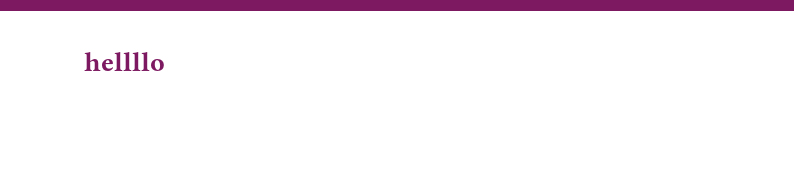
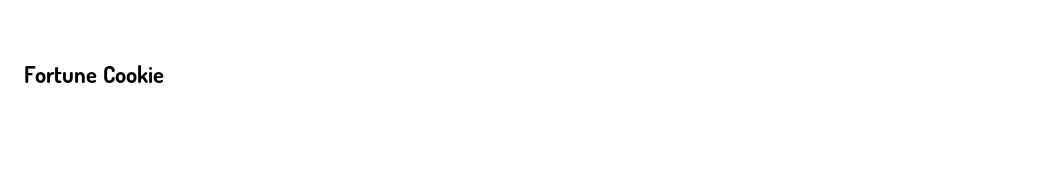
- hellllo
+ Fortune Cookie

